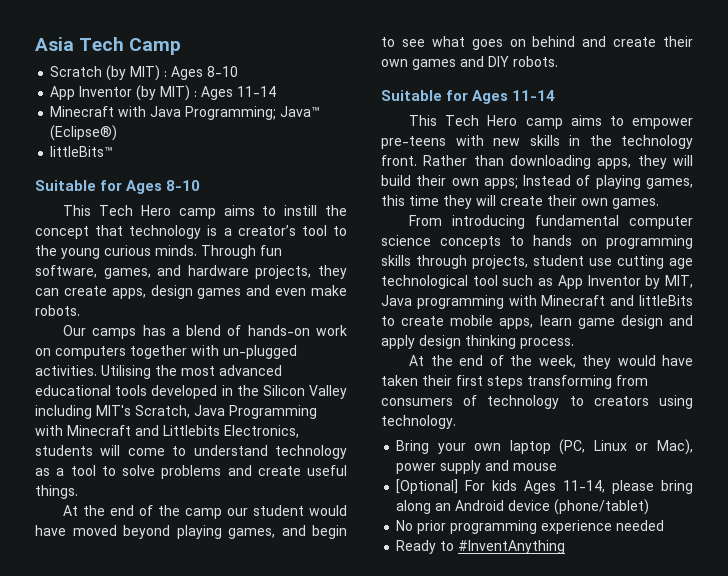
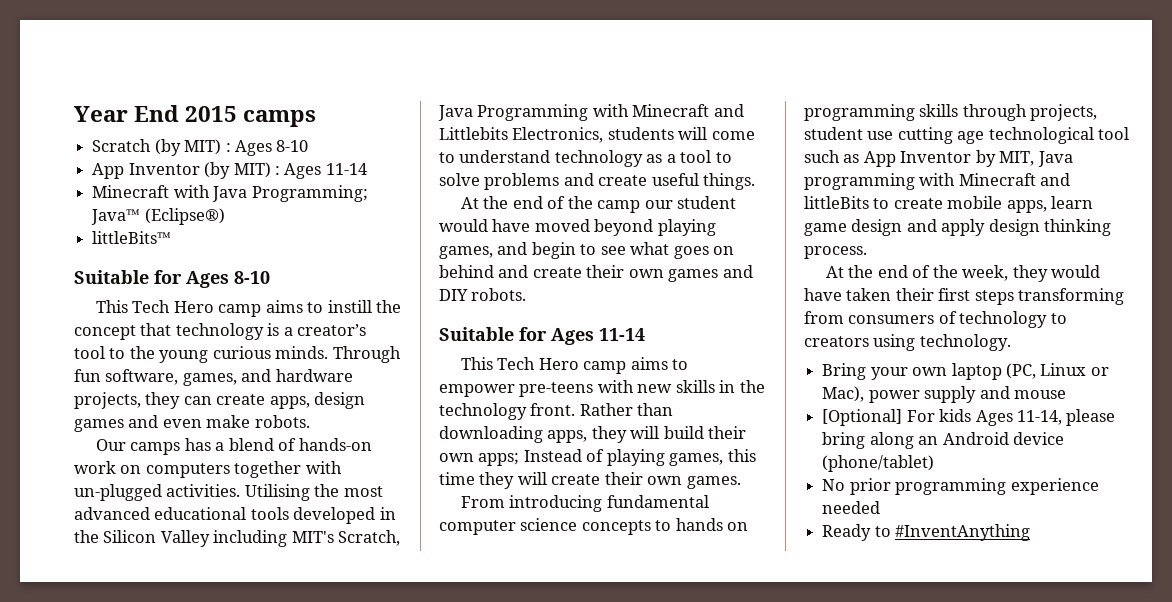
- Asia Tech Camp
+ Year End 2015 camps

